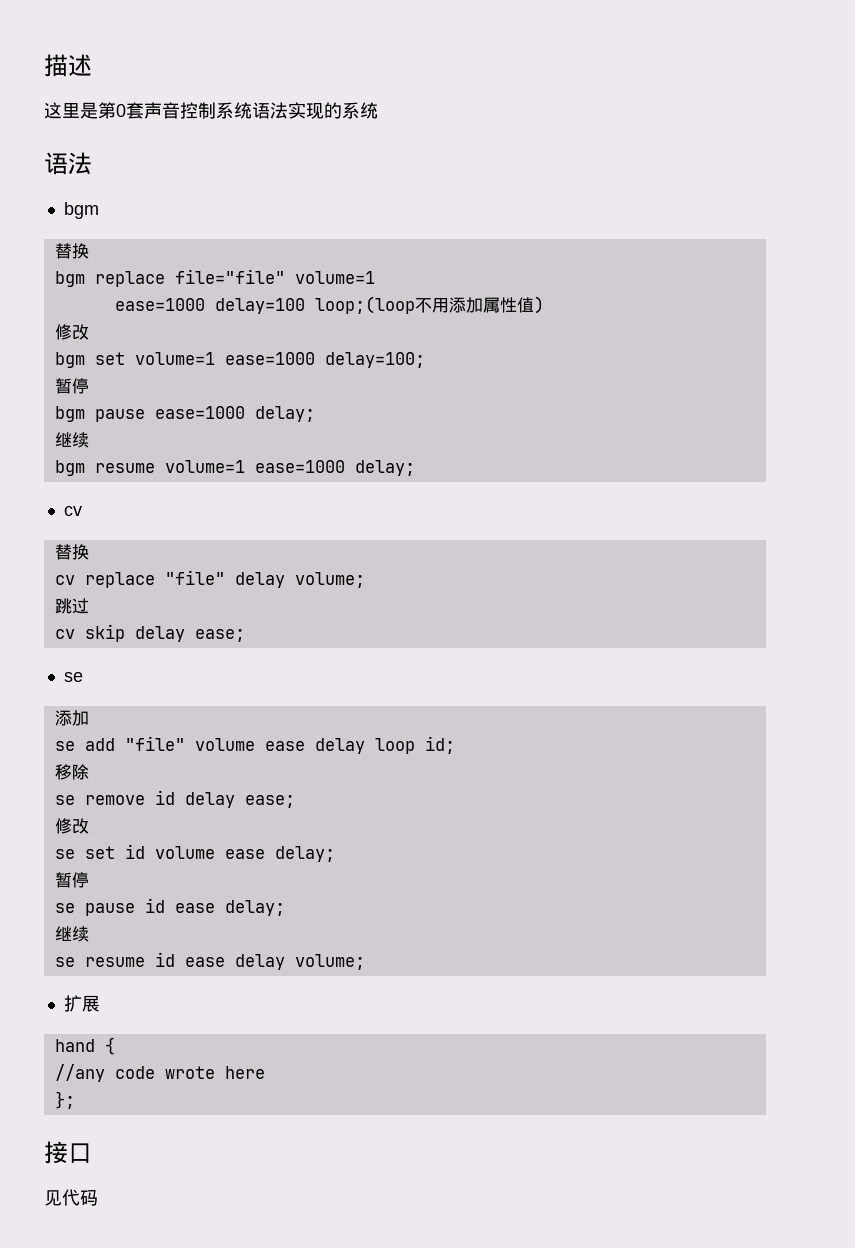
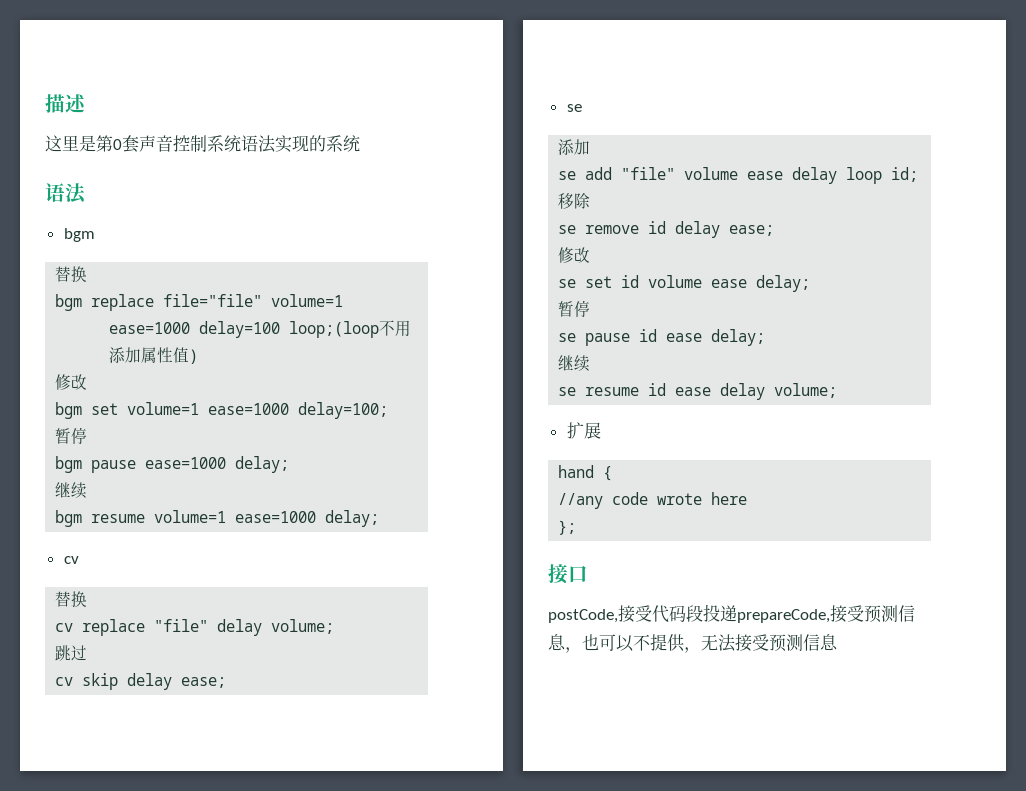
- 见代码
+ postCode,接受代码段投递prepareCode,接受预测信息，也可以不提供，无法接受预测信息

